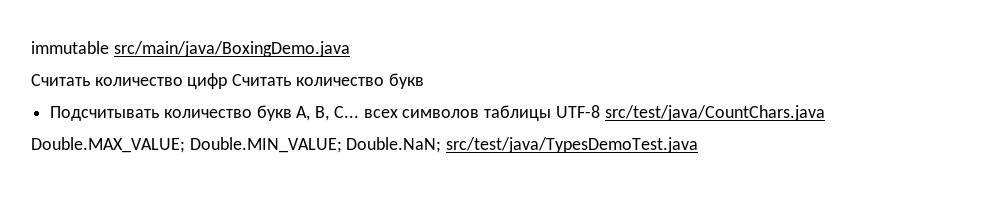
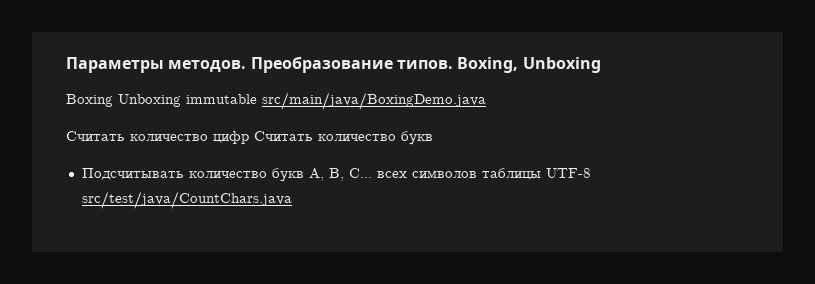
- immutable src/main/java/BoxingDemo.java
+ Параметры методов. Преобразование типов. Boxing, Unboxing
+ Boxing Unboxing immutable src/main/java/BoxingDemo.java
- Double.MAX_VALUE; Double.MIN_VALUE; Double.NaN; src/test/java/TypesDemoTest.java

